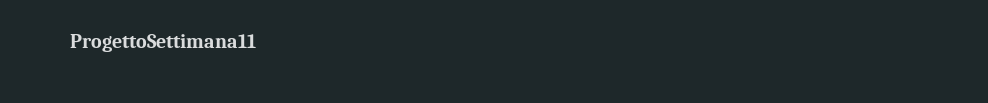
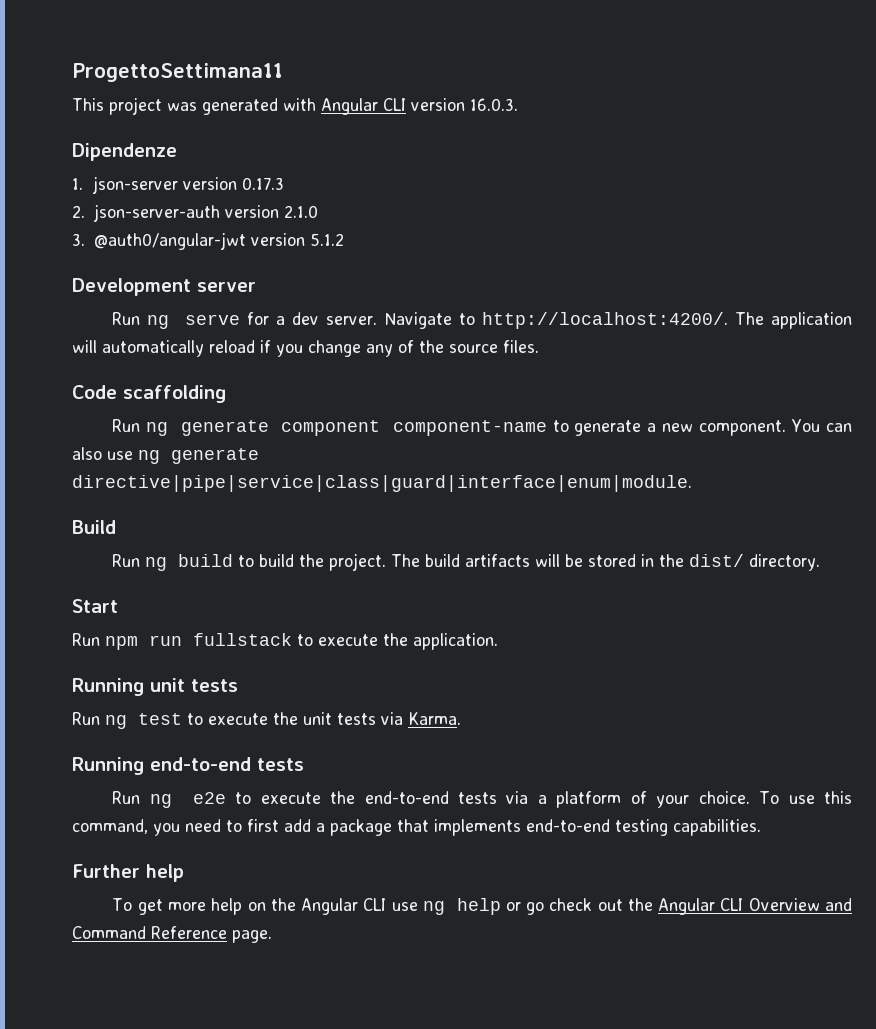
+ This project was generated with Angular CLI version 16.0.3.
+ Dipendenze
+ 1. json-server version 0.17.3
+ 2. json-server-auth version 2.1.0
+ 3. @auth0/angular-jwt version 5.1.2
+ Development server
+ Run ng serve for a dev server. Navigate to http://localhost:4200/. The application will automatically reload if you change any of the source files.
+ Code scaffolding
+ Run ng generate component component-name to generate a new component. You can also use ng generate directive|pipe|service|class|guard|interface|enum|module.
+ Build
+ Run ng build to build the project. The build artifacts will be stored in the dist/ directory.
+ Start
+ Run npm run fullstack to execute the application.
+ Running unit tests
+ Run ng test to execute the unit tests via Karma.
+ Running end-to-end tests
+ Run ng e2e to execute the end-to-end tests via a platform of your choice. To use this command, you need to first add a package that implements end-to-end testing capabilities.
+ Further help
+ To get more help on the Angular CLI use ng help or go check out the Angular CLI Overview and Command Reference page.

